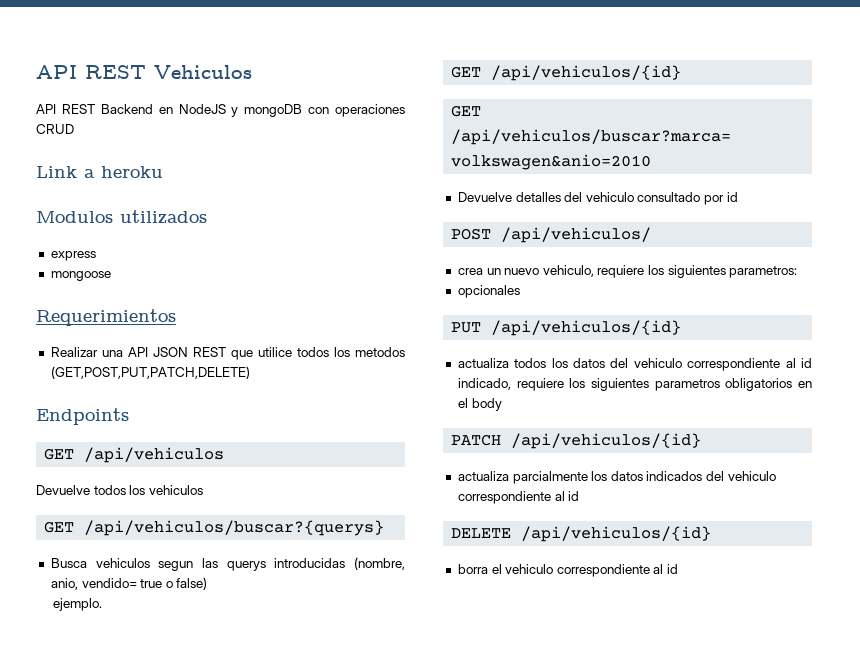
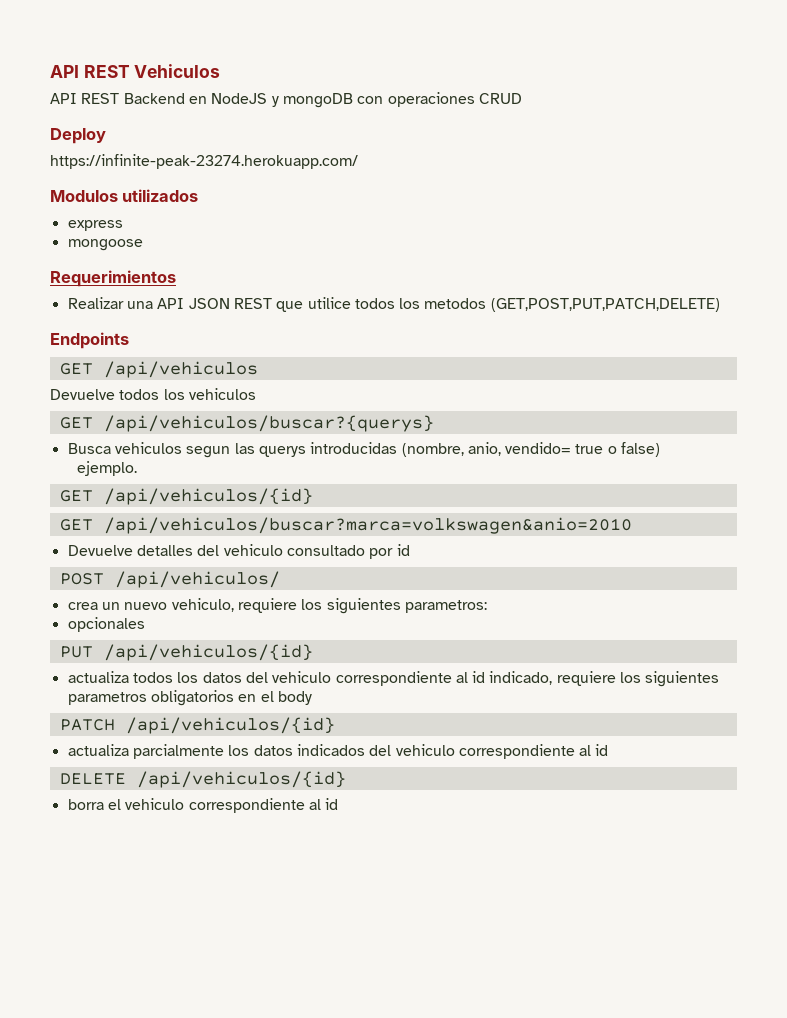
- Link a heroku
+ Deploy
+ https://infinite-peak-23274.herokuapp.com/

